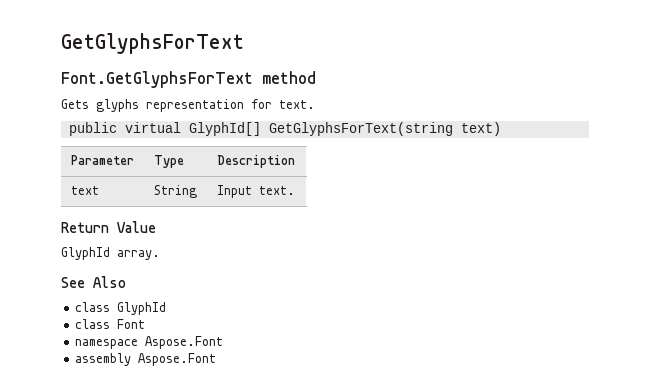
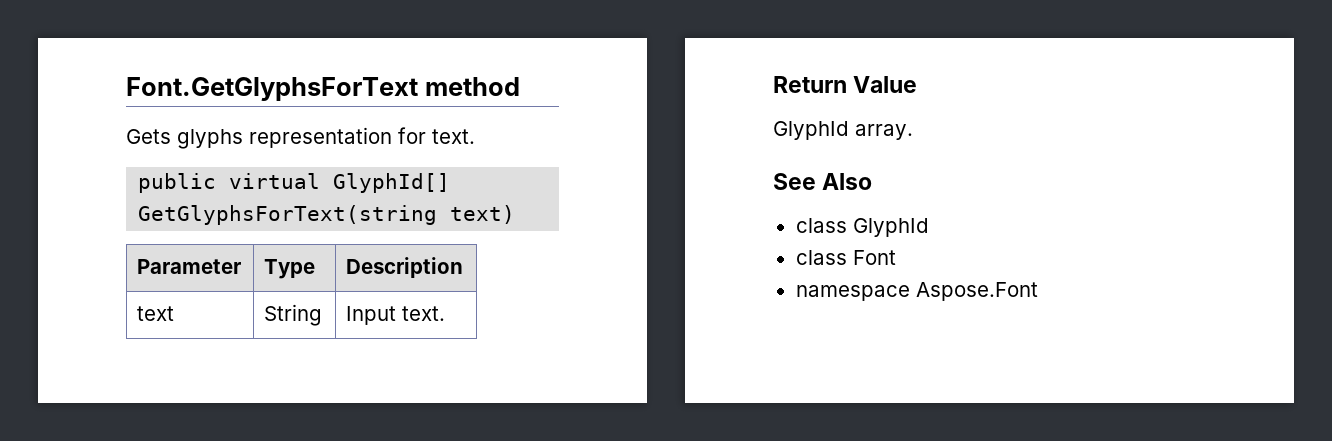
- GetGlyphsForText
- assembly Aspose.Font

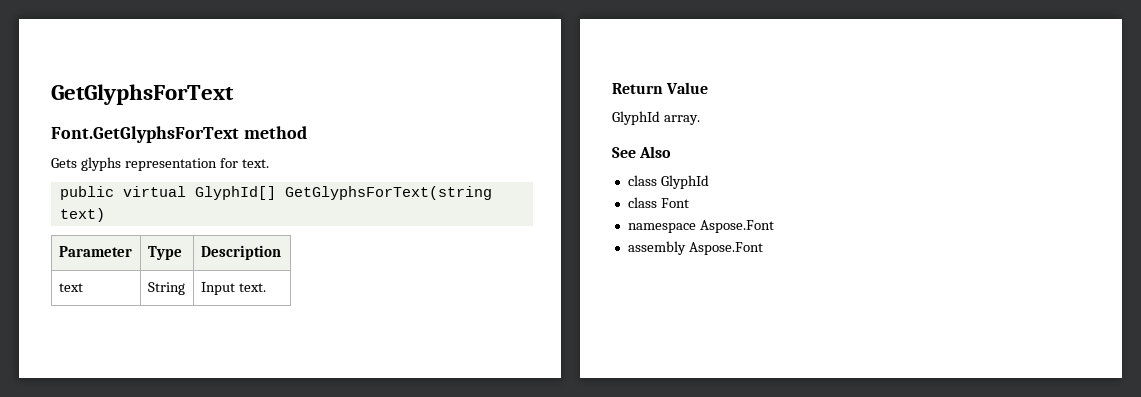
+ GetGlyphsForText
+ assembly Aspose.Font

